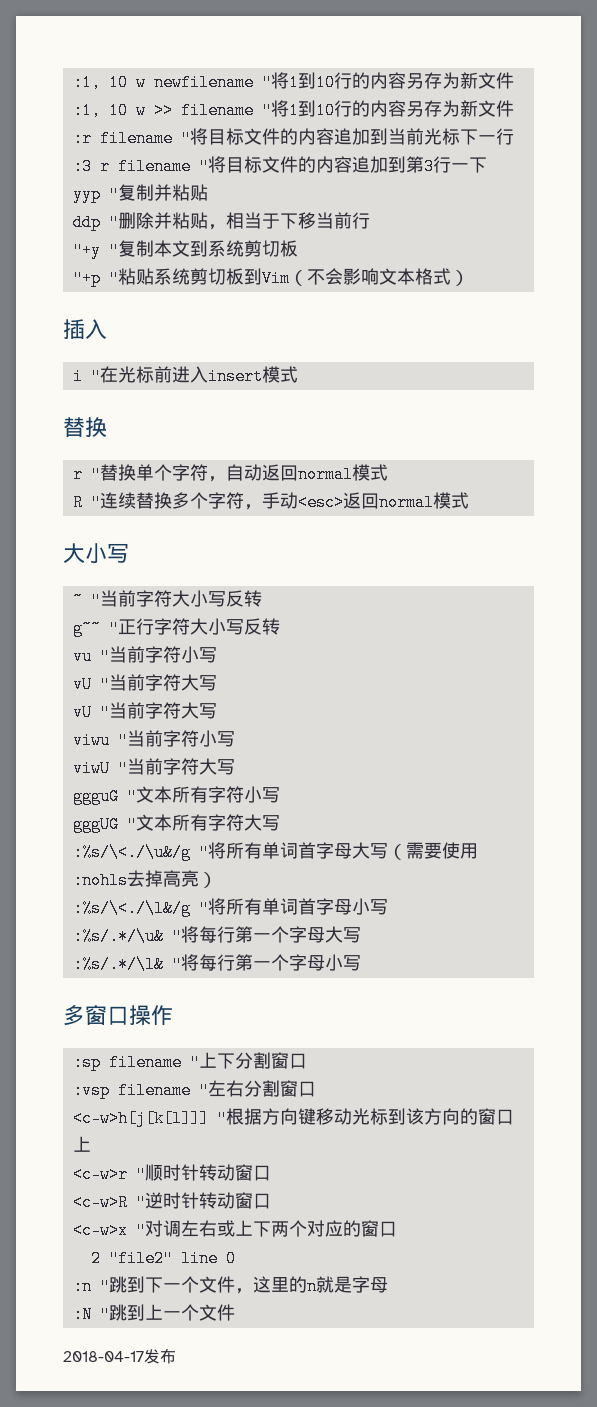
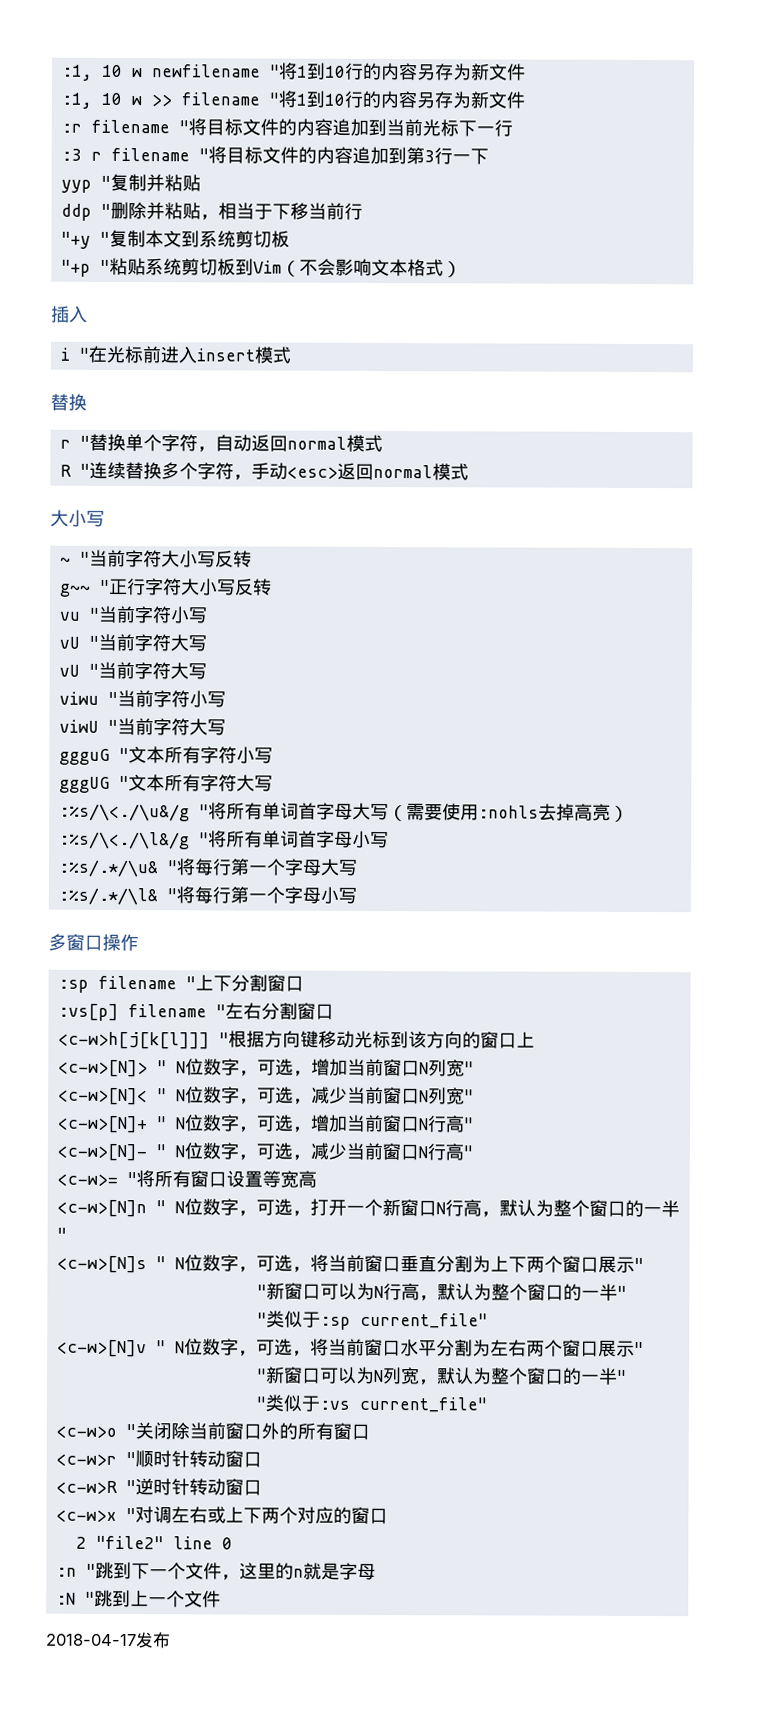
- :vsp filename "左右分割窗口
+ :vs[p] filename "左右分割窗口
+ <c-w>[N]> " N位数字，可选，增加当前窗口N列宽"
+ <c-w>[N]< " N位数字，可选，减少当前窗口N列宽"
+ <c-w>[N]+ " N位数字，可选，增加当前窗口N行高"
+ <c-w>[N]- " N位数字，可选，减少当前窗口N行高"
+ <c-w>= "将所有窗口设置等宽高
+ <c-w>[N]n " N位数字，可选，打开一个新窗口N行高，默认为整个窗口的一半"
+ <c-w>[N]s " N位数字，可选，将当前窗口垂直分割为上下两个窗口展示"
+ "新窗口可以为N行高，默认为整个窗口的一半"
+ "类似于:sp current_file"
+ <c-w>[N]v " N位数字，可选，将当前窗口水平分割为左右两个窗口展示"
+ "新窗口可以为N列宽，默认为整个窗口的一半"
+ "类似于:vs current_file"
+ <c-w>o "关闭除当前窗口外的所有窗口

